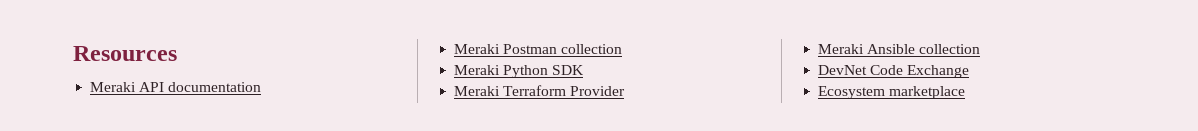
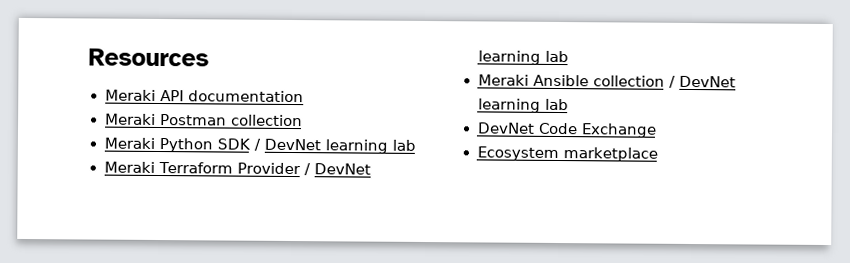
- Meraki Python SDK
+ Meraki Python SDK / DevNet learning lab
- Meraki Terraform Provider
+ Meraki Terraform Provider / DevNet learning lab
- Meraki Ansible collection
+ Meraki Ansible collection / DevNet learning lab

